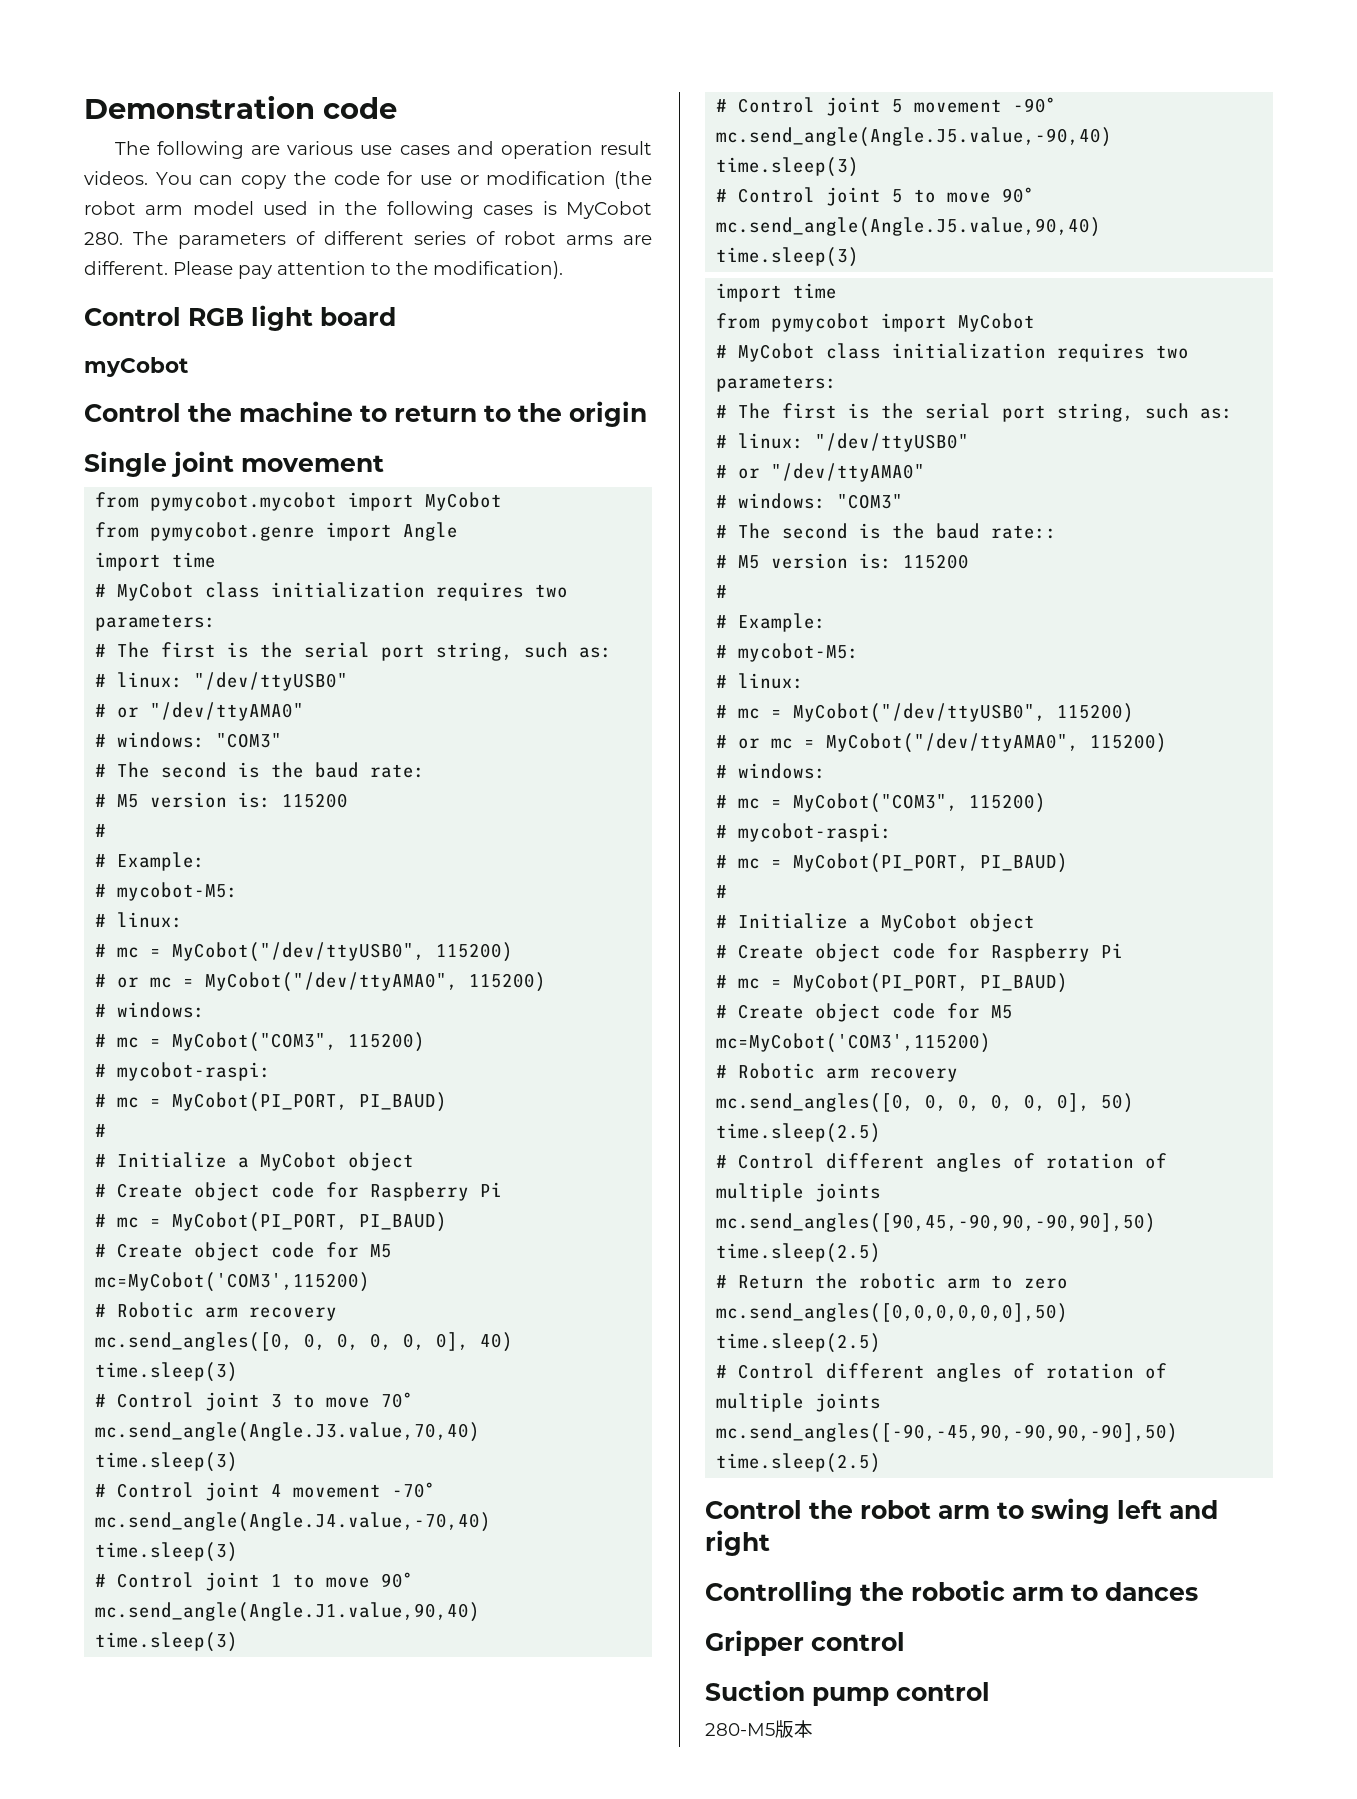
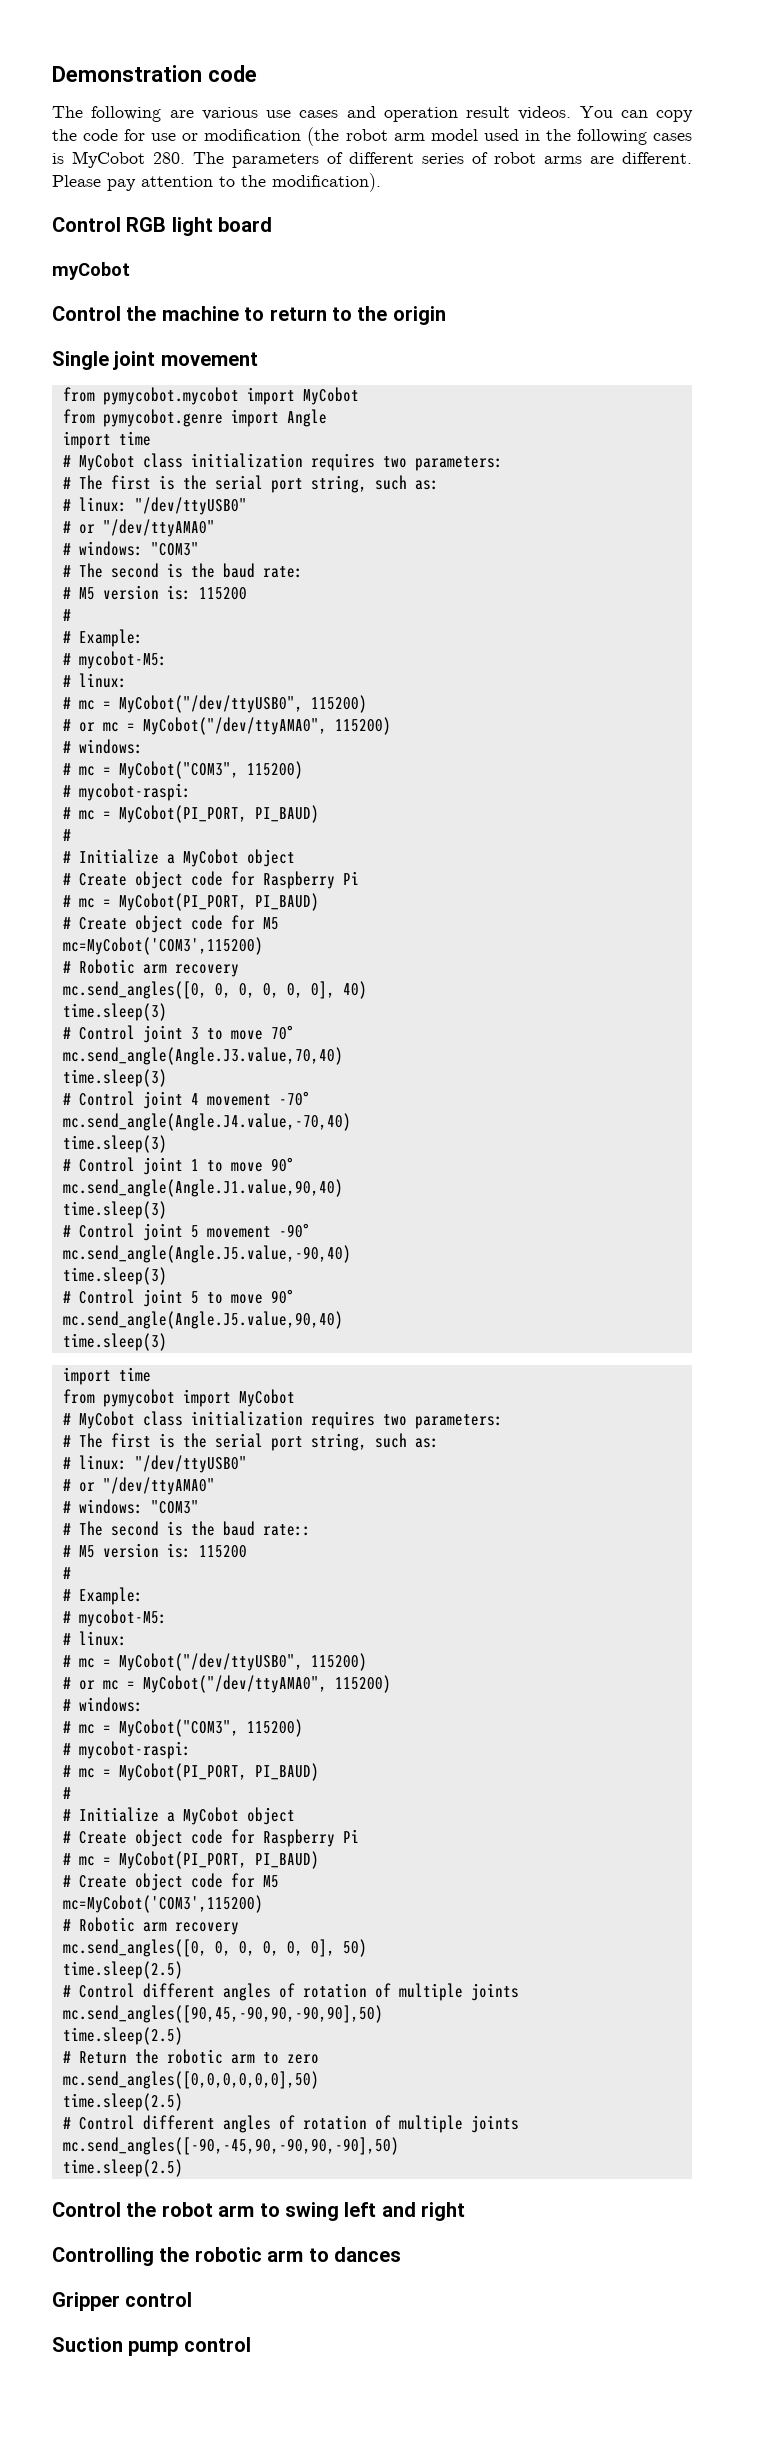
- 280-M5版本

